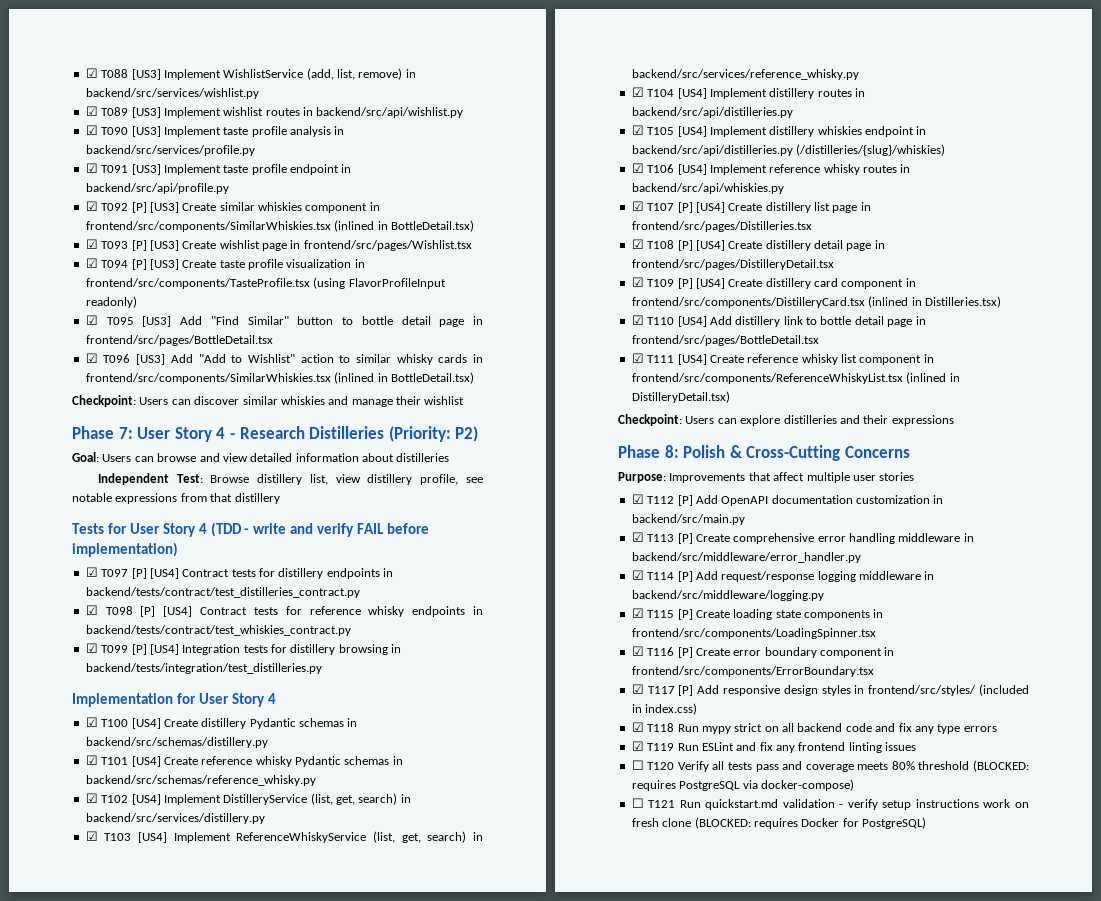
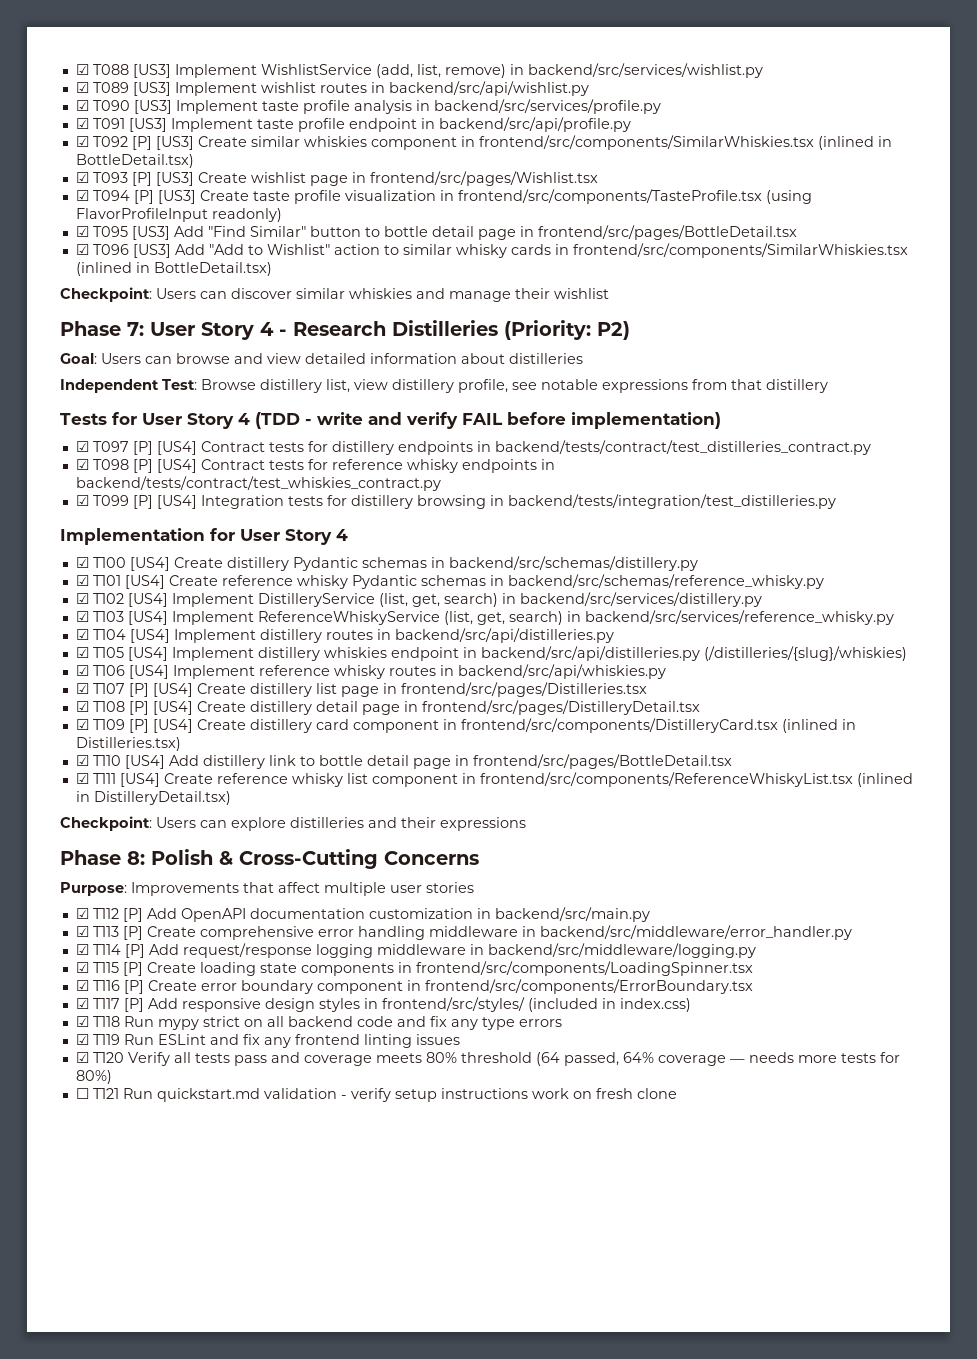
- ☐ T120 Verify all tests pass and coverage meets 80% threshold (BLOCKED: requires PostgreSQL via docker-compose)
+ ☑ T120 Verify all tests pass and coverage meets 80% threshold (64 passed, 64% coverage — needs more tests for 80%)
- ☐ T121 Run quickstart.md validation - verify setup instructions work on fresh clone (BLOCKED: requires Docker for PostgreSQL)
+ ☐ T121 Run quickstart.md validation - verify setup instructions work on fresh clone

